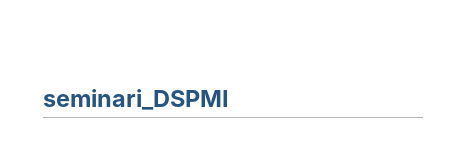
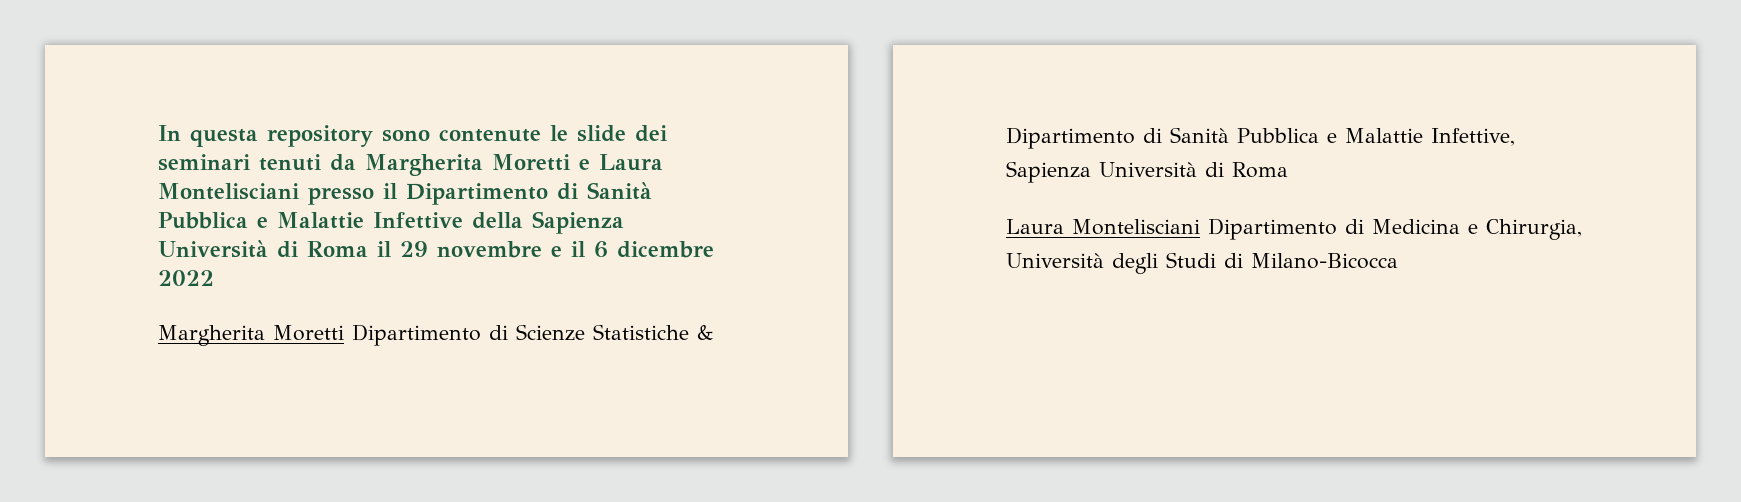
- seminari_DSPMI
+ In questa repository sono contenute le slide dei seminari tenuti da Margherita Moretti e Laura Montelisciani presso il Dipartimento di Sanità Pubblica e Malattie Infettive della Sapienza Università di Roma il 29 novembre e il 6 dicembre 2022
+ Margherita Moretti Dipartimento di Scienze Statistiche & Dipartimento di Sanità Pubblica e Malattie Infettive, Sapienza Università di Roma
+ Laura Montelisciani Dipartimento di Medicina e Chirurgia, Università degli Studi di Milano-Bicocca

